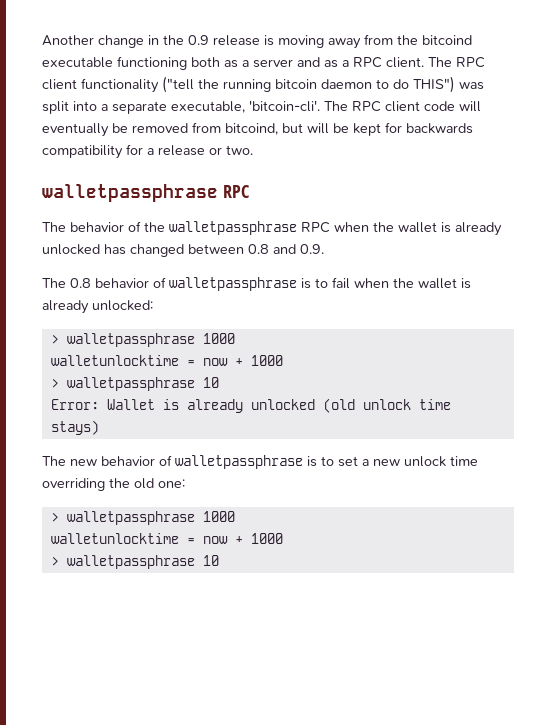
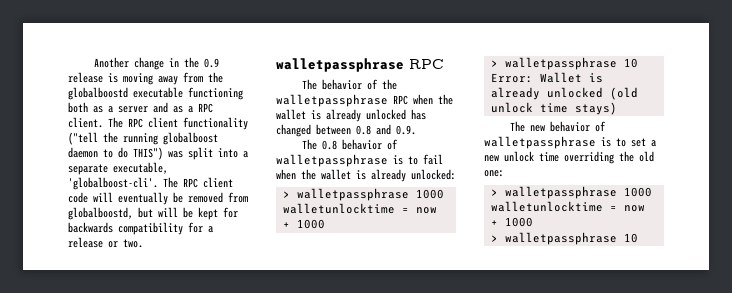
- Another change in the 0.9 release is moving away from the bitcoind executable functioning both as a server and as a RPC client.
+ Another change in the 0.9 release is moving away from the globalboostd executable functioning both as a server and as a RPC client.
- The RPC client functionality ("tell the running bitcoin daemon to do THIS") was split into a separate executable, 'bitcoin-cli'.
+ The RPC client functionality ("tell the running globalboost daemon to do THIS") was split into a separate executable, 'globalboost-cli'.
- The RPC client code will eventually be removed from bitcoind, but will be kept for backwards compatibility for a release or two.
+ The RPC client code will eventually be removed from globalboostd, but will be kept for backwards compatibility for a release or two.

